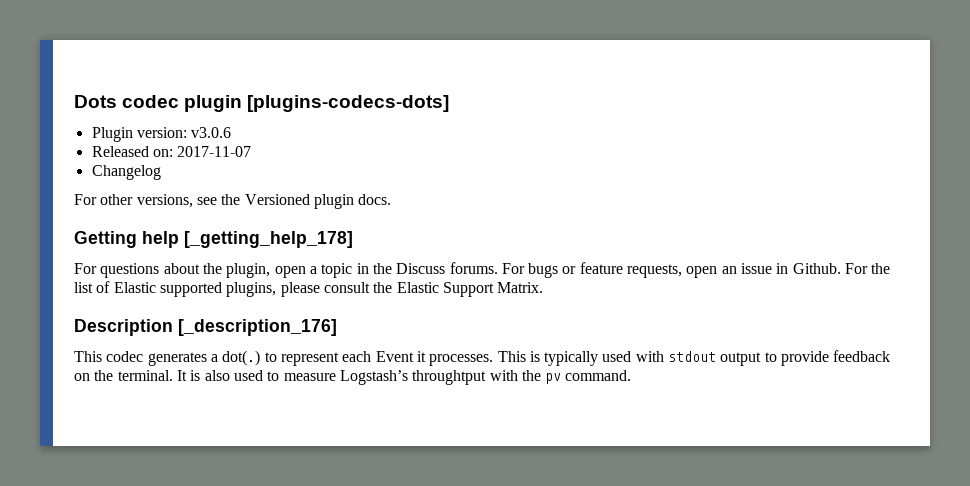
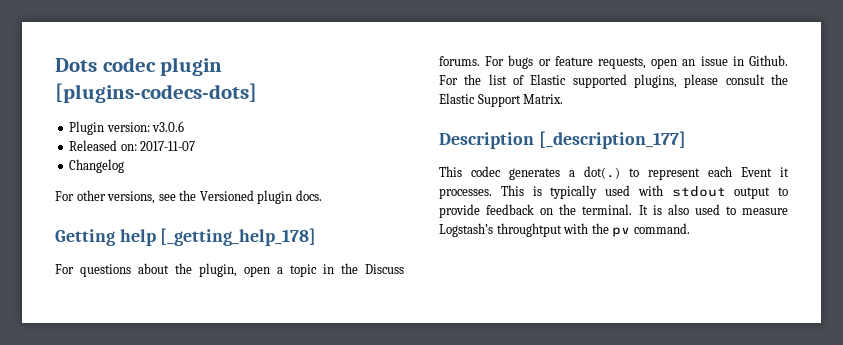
- Description [_description_176]
+ Description [_description_177]

